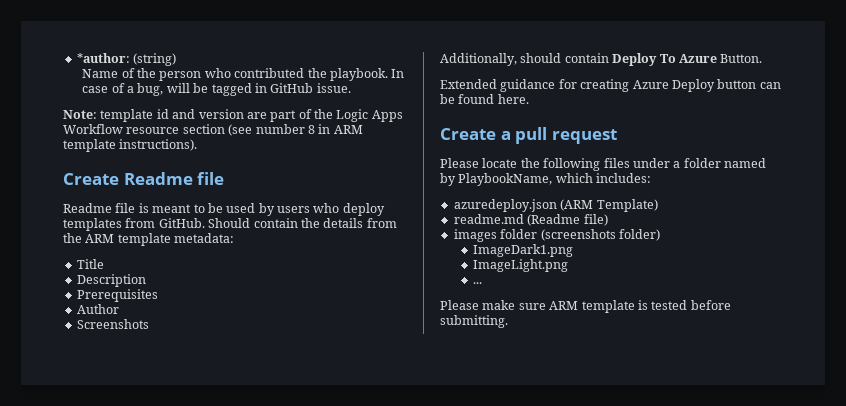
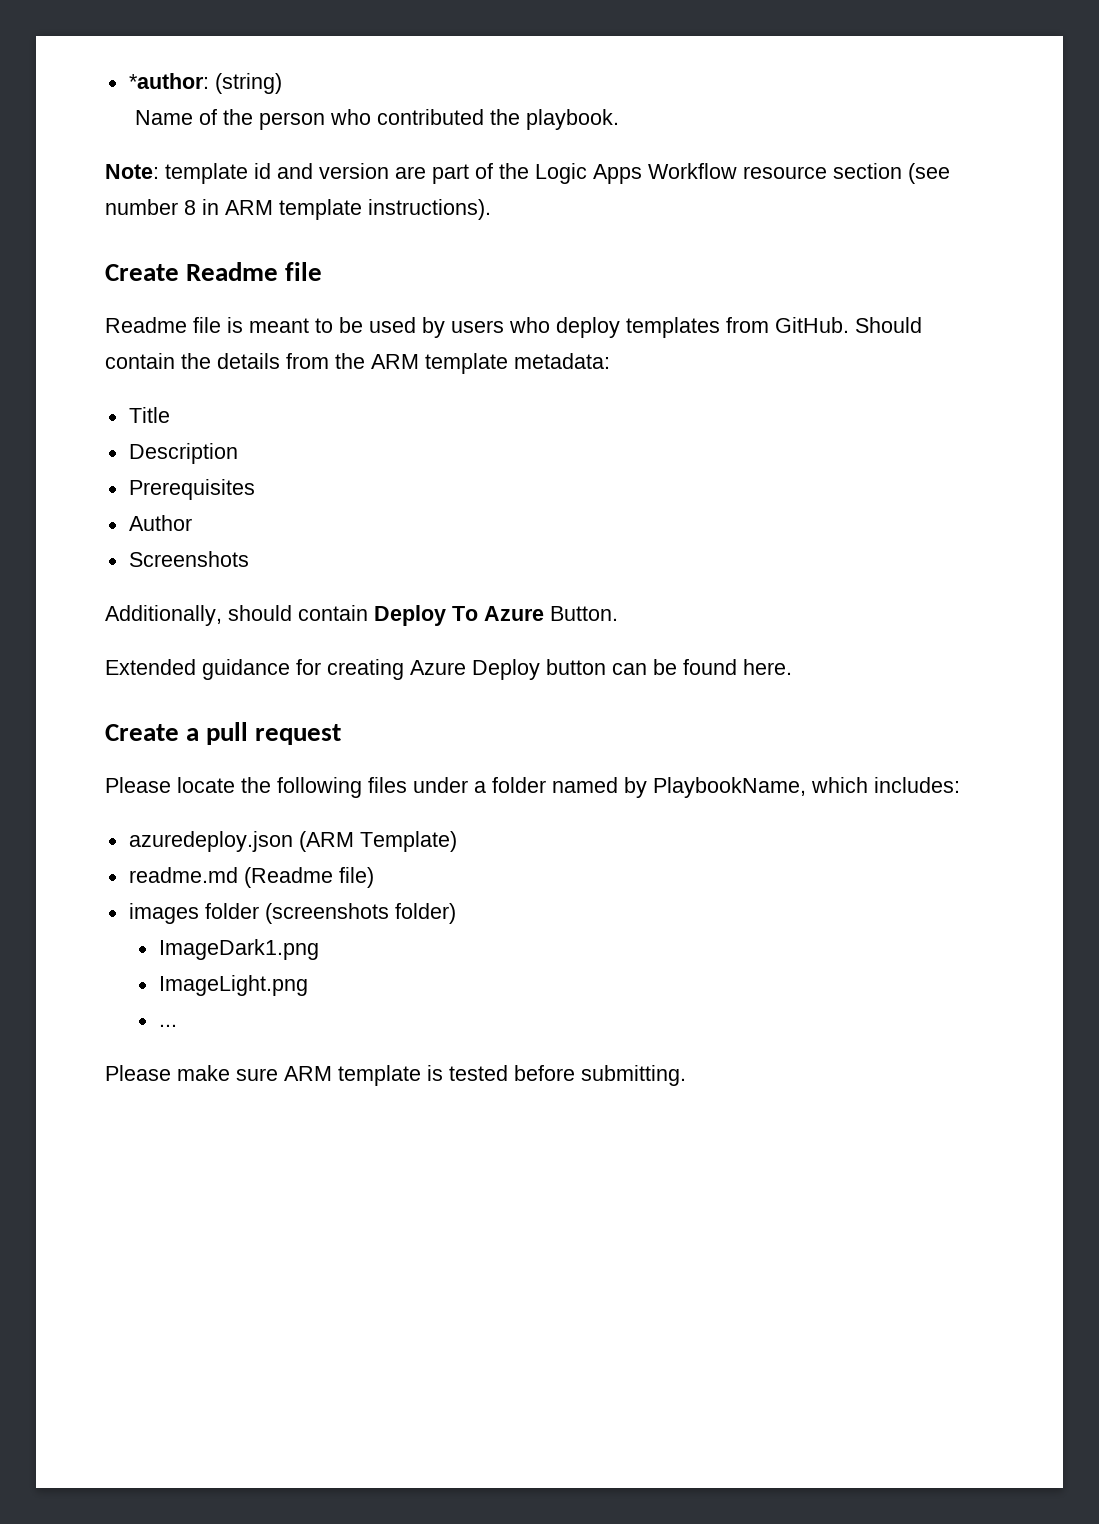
- In case of a bug, will be tagged in GitHub issue.

